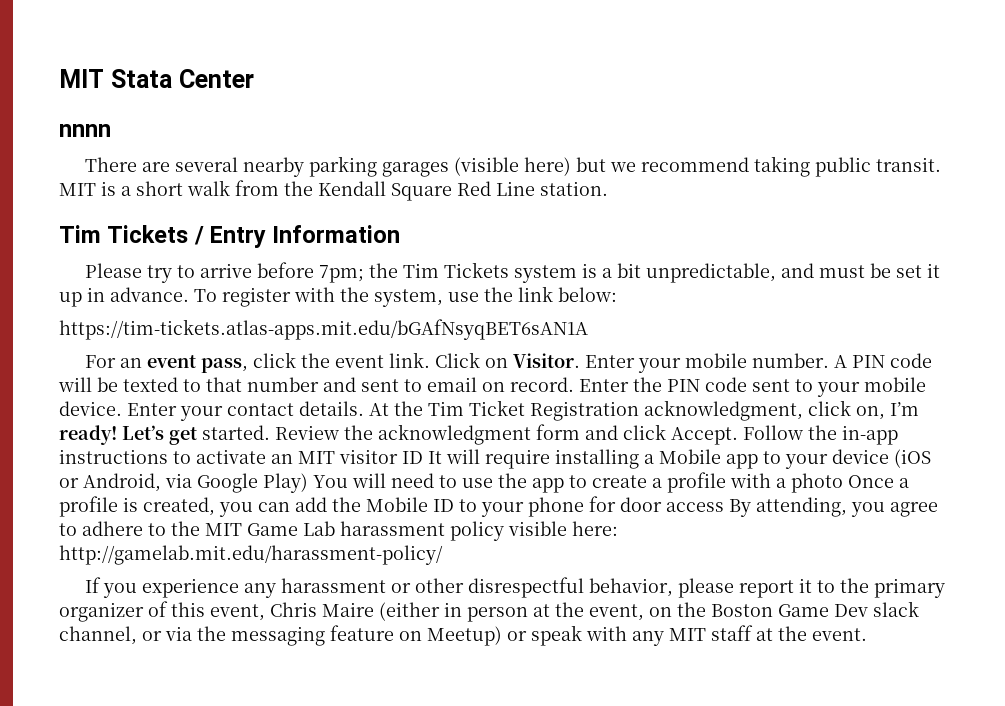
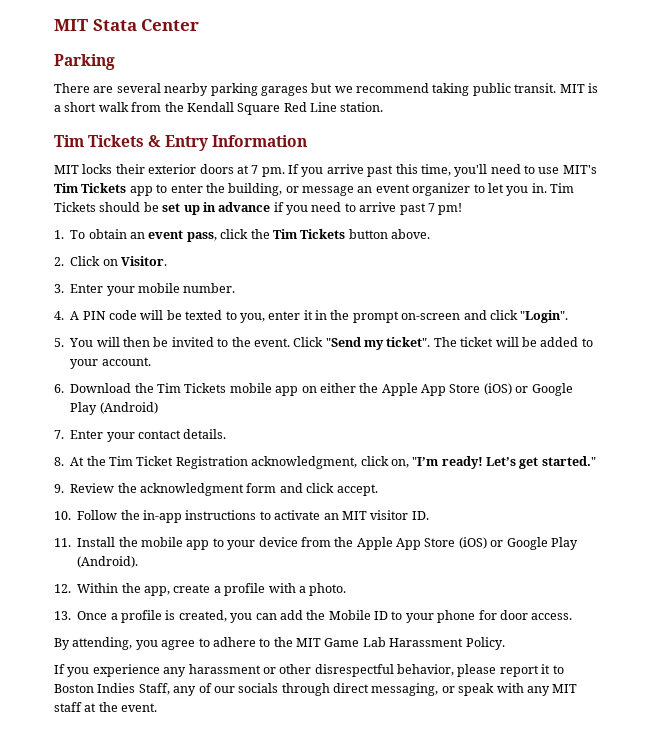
- nnnn
+ Parking
- There are several nearby parking garages (visible here) but we recommend taking public transit.
+ There are several nearby parking garages but we recommend taking public transit.
- Tim Tickets / Entry Information
+ Tim Tickets & Entry Information
- Please try to arrive before 7pm; the Tim Tickets system is a bit unpredictable, and must be set it up in advance. To register with the system, use the link below:
- https://tim-tickets.atlas-apps.mit.edu/bGAfNsyqBET6sAN1A
- For an event pass, click the event link. Click on Visitor. Enter your mobile number. A PIN code will be texted to that number and sent to email on record. Enter the PIN code sent to your mobile device. Enter your contact details. At the Tim Ticket Registration acknowledgment, click on, I’m ready!
+ MIT locks their exterior doors at 7 pm. If you arrive past this time, you'll need to use MIT's Tim Tickets app to enter the building, or message an event organizer to let you in. Tim Tickets should be set up in advance if you need to arrive past 7 pm!
+ 1. To obtain an event pass, click the Tim Tickets button above.
+ 2. Click on Visitor.
+ 3. Enter your mobile number.
+ 4. A PIN code will be texted to you, enter it in the prompt on-screen and click "Login".
+ 5. You will then be invited to the event. Click "Send my ticket". The ticket will be added to your account.
+ 6. Download the Tim Tickets mobile app on either the Apple App Store (iOS) or Google Play (Android)
+ 7. Enter your contact details.
+ 8. At the Tim Ticket Registration acknowledgment, click on, "I’m ready!
- Let’s get started. Review the acknowledgment form and click Accept. Follow the in-app instructions to activate an MIT visitor ID It will require installing a Mobile app to your device (iOS or Android, via Google Play) You will need to use the app to create a profile with a photo Once a profile is created, you can add the Mobile ID to your phone for door access By attending, you agree to adhere to the MIT Game Lab harassment policy visible here: http://gamelab.mit.edu/harassment-policy/
+ Let’s get started."
+ 9. Review the acknowledgment form and click accept.
+ 10. Follow the in-app instructions to activate an MIT visitor ID.
+ 11. Install the mobile app to your device from the Apple App Store (iOS) or Google Play (Android).
+ 12. Within the app, create a profile with a photo.
+ 13. Once a profile is created, you can add the Mobile ID to your phone for door access.
+ By attending, you agree to adhere to the MIT Game Lab Harassment Policy.
- If you experience any harassment or other disrespectful behavior, please report it to the primary organizer of this event, Chris Maire (either in person at the event, on the Boston Game Dev slack channel, or via the messaging feature on Meetup) or speak with any MIT staff at the event.
+ If you experience any harassment or other disrespectful behavior, please report it to Boston Indies Staff, any of our socials through direct messaging, or speak with any MIT staff at the event.

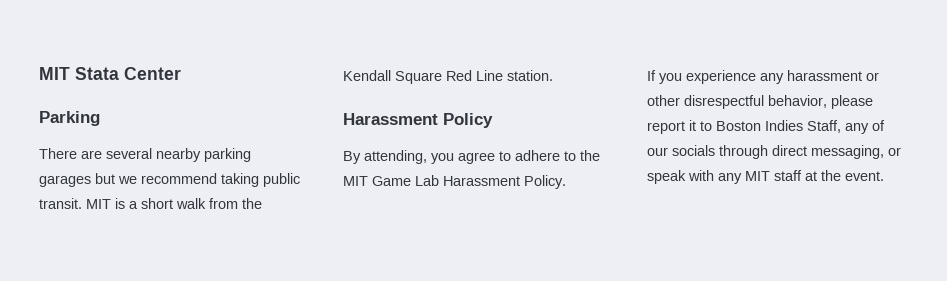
- Tim Tickets & Entry Information
- MIT locks their exterior doors at 7 pm. If you arrive past this time, you'll need to use MIT's Tim Tickets app to enter the building, or message an event organizer to let you in. Tim Tickets should be set up in advance if you need to arrive past 7 pm!
- 1. To obtain an event pass, click the Tim Tickets button above.
- 2. Click on Visitor.
- 3. Enter your mobile number.
- 4. A PIN code will be texted to you, enter it in the prompt on-screen and click "Login".
- 5. You will then be invited to the event. Click "Send my ticket". The ticket will be added to your account.
- 6. Download the Tim Tickets mobile app on either the Apple App Store (iOS) or Google Play (Android)
- 7. Enter your contact details.
- 8. At the Tim Ticket Registration acknowledgment, click on, "I’m ready! Let’s get started."
- 9. Review the acknowledgment form and click accept.
- 10. Follow the in-app instructions to activate an MIT visitor ID.
- 11. Install the mobile app to your device from the Apple App Store (iOS) or Google Play (Android).
- 12. Within the app, create a profile with a photo.
- 13. Once a profile is created, you can add the Mobile ID to your phone for door access.
+ Harassment Policy

